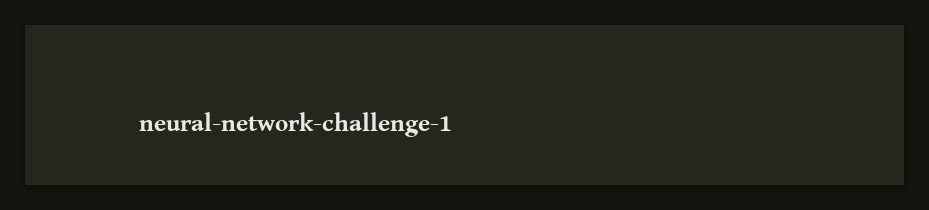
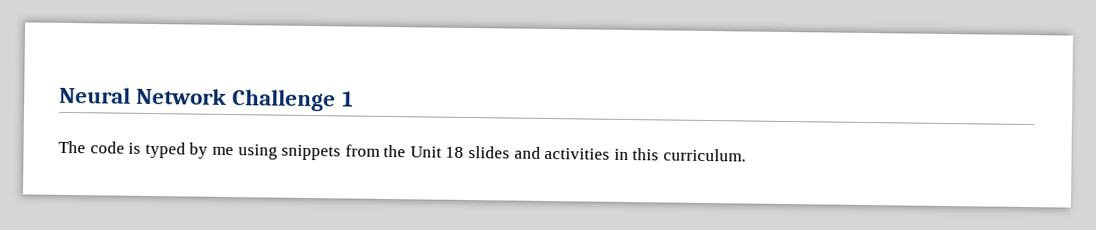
- neural-network-challenge-1
+ Neural Network Challenge 1
+ The code is typed by me using snippets from the Unit 18 slides and activities in this curriculum.

